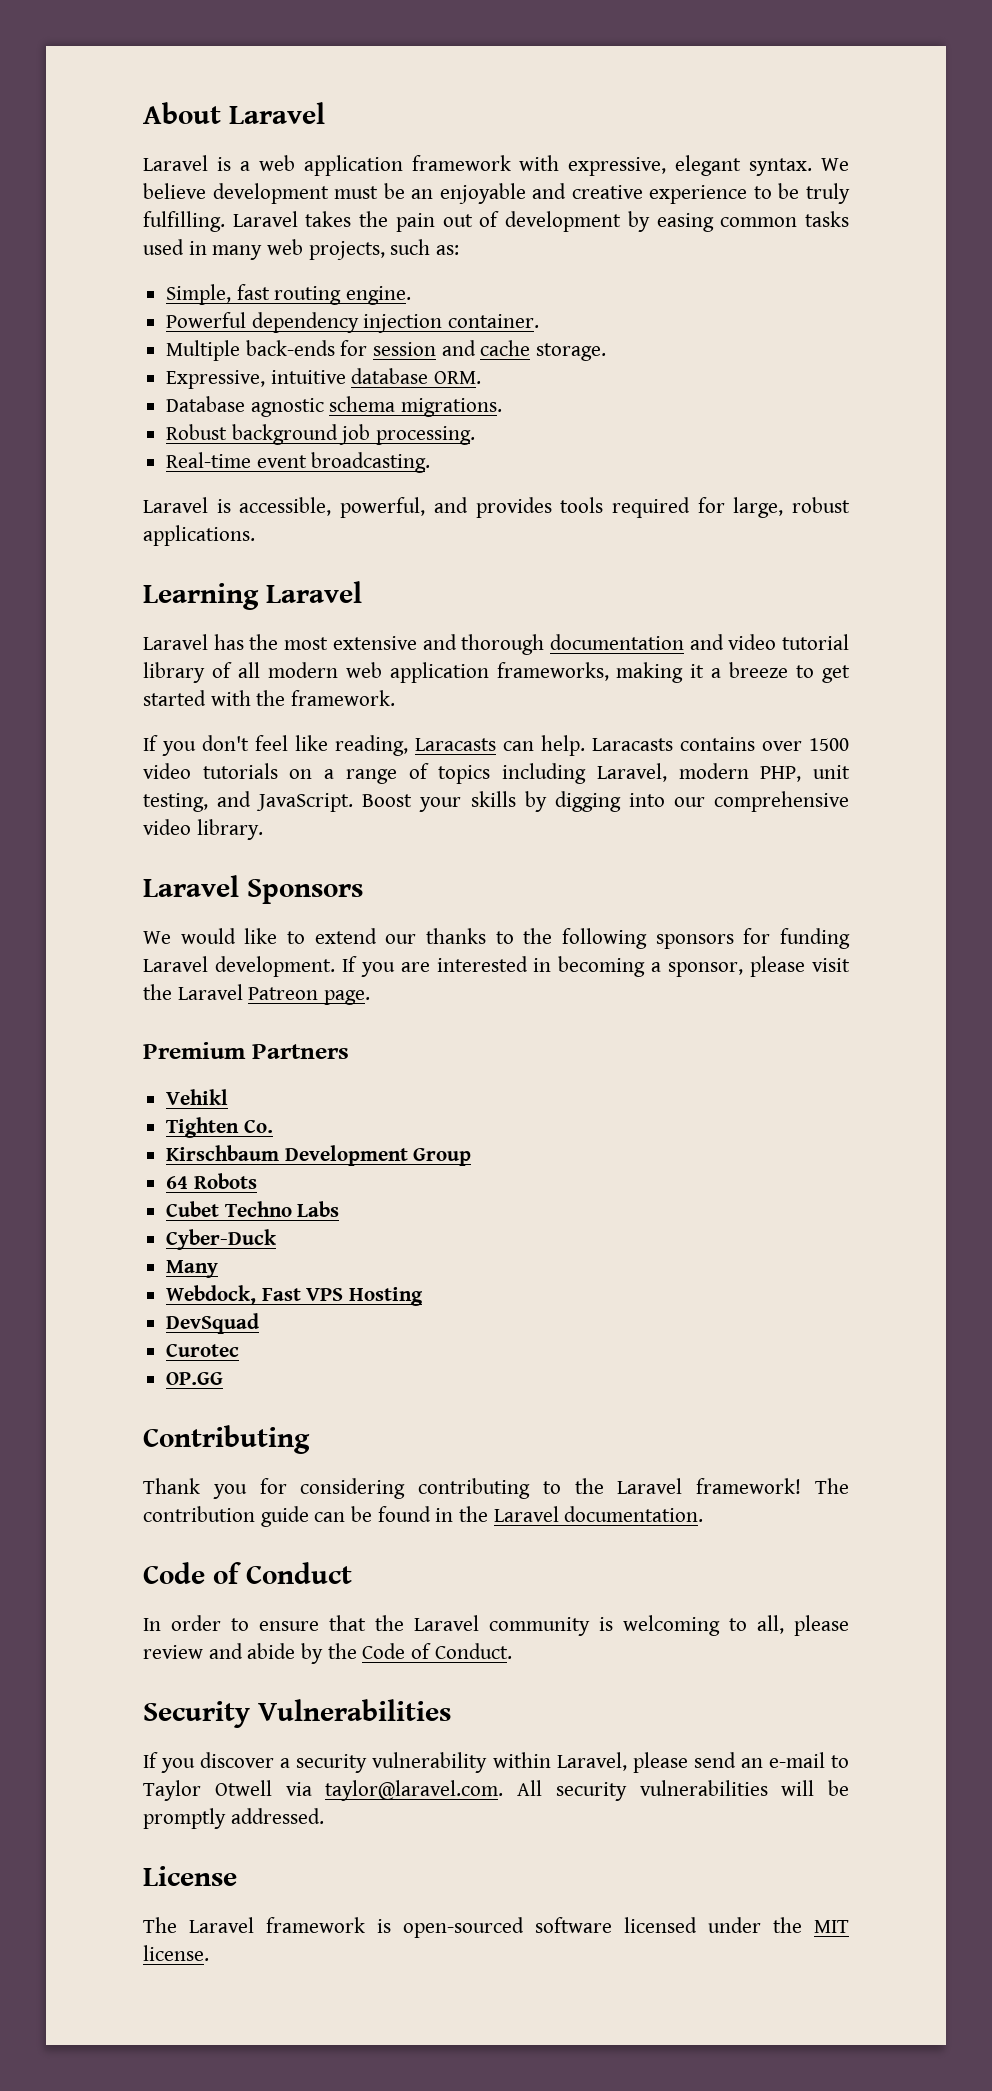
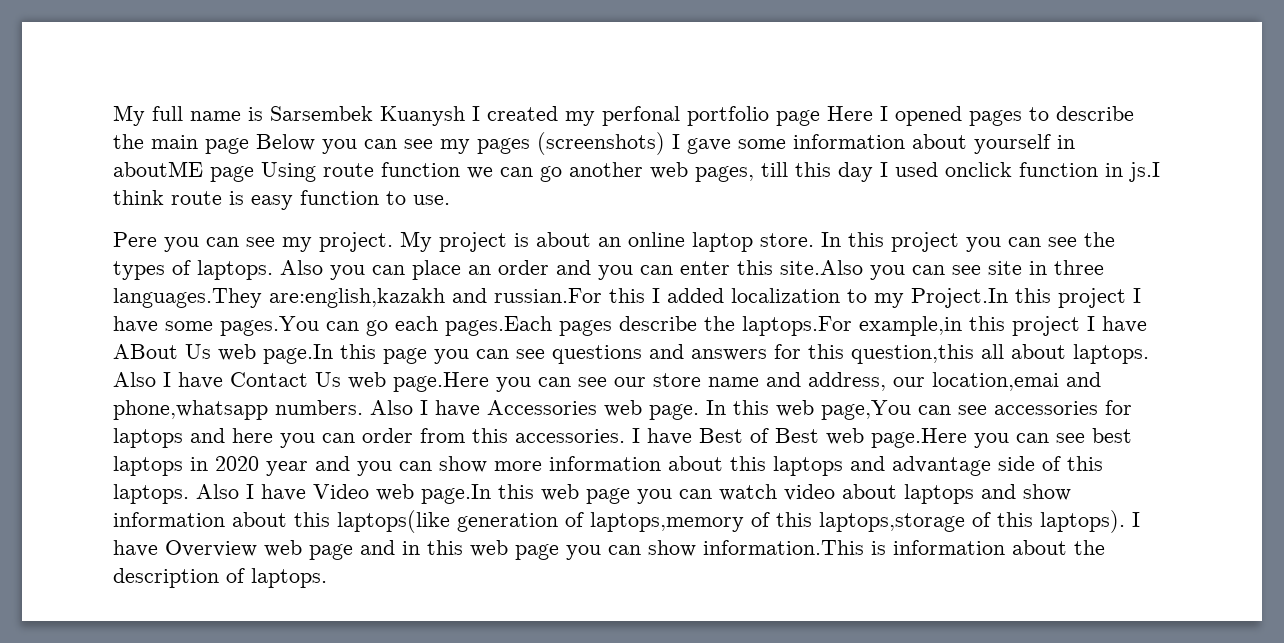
- About Laravel
- Laravel is a web application framework with expressive, elegant syntax. We believe development must be an enjoyable and creative experience to be truly fulfilling. Laravel takes the pain out of development by easing common tasks used in many web projects, such as:
- Simple, fast routing engine.
- Powerful dependency injection container.
- Multiple back-ends for session and cache storage.
- Expressive, intuitive database ORM.
- Database agnostic schema migrations.
- Robust background job processing.
- Real-time event broadcasting.
- Laravel is accessible, powerful, and provides tools required for large, robust applications.
- Learning Laravel
- Laravel has the most extensive and thorough documentation and video tutorial library of all modern web application frameworks, making it a breeze to get started with the framework.
- If you don't feel like reading, Laracasts can help. Laracasts contains over 1500 video tutorials on a range of topics including Laravel, modern PHP, unit testing, and JavaScript. Boost your skills by digging into our comprehensive video library.
- Laravel Sponsors
- We would like to extend our thanks to the following sponsors for funding Laravel development. If you are interested in becoming a sponsor, please visit the Laravel Patreon page.
- Premium Partners
- Vehikl
- Tighten Co.
- Kirschbaum Development Group
- 64 Robots
- Cubet Techno Labs
- Cyber-Duck
- Many
- Webdock, Fast VPS Hosting
- DevSquad
- Curotec
- OP.GG
- Contributing
- Thank you for considering contributing to the Laravel framework! The contribution guide can be found in the Laravel documentation.
- Code of Conduct
- In order to ensure that the Laravel community is welcoming to all, please review and abide by the Code of Conduct.
- Security Vulnerabilities
- If you discover a security vulnerability within Laravel, please send an e-mail to Taylor Otwell via taylor@laravel.com. All security vulnerabilities will be promptly addressed.
- License
- The Laravel framework is open-sourced software licensed under the MIT license.
+ My full name is Sarsembek Kuanysh I created my perfonal portfolio page Here I opened pages to describe the main page Below you can see my pages (screenshots) I gave some information about yourself in aboutME page Using route function we can go another web pages, till this day I used onclick function in js.I think route is easy function to use.
+ Рere you can see my project. My project is about an online laptop store. In this project you can see the types of laptops. Also you can place an order and you can enter this site.Also you can see site in three languages.They are:english,kazakh and russian.For this I added localization to my Project.In this project I have some pages.You can go each pages.Each pages describe the laptops.For example,in this project I have ABout Us web page.In this page you can see questions and answers for this question,this all about laptops. Also I have Contact Us web page.Here you can see our store name and address, our location,emai and phone,whatsapp numbers. Also I have Accessories web page. In this web page,You can see accessories for laptops and here you can order from this accessories. I have Best of Best web page.Here you can see best laptops in 2020 year and you can show more information about this laptops and advantage side of this laptops. Also I have Video web page.In this web page you can watch video about laptops and show information about this laptops(like generation of laptops,memory of this laptops,storage of this laptops). I have Overview web page and in this web page you can show information.This is information about the description of laptops.

